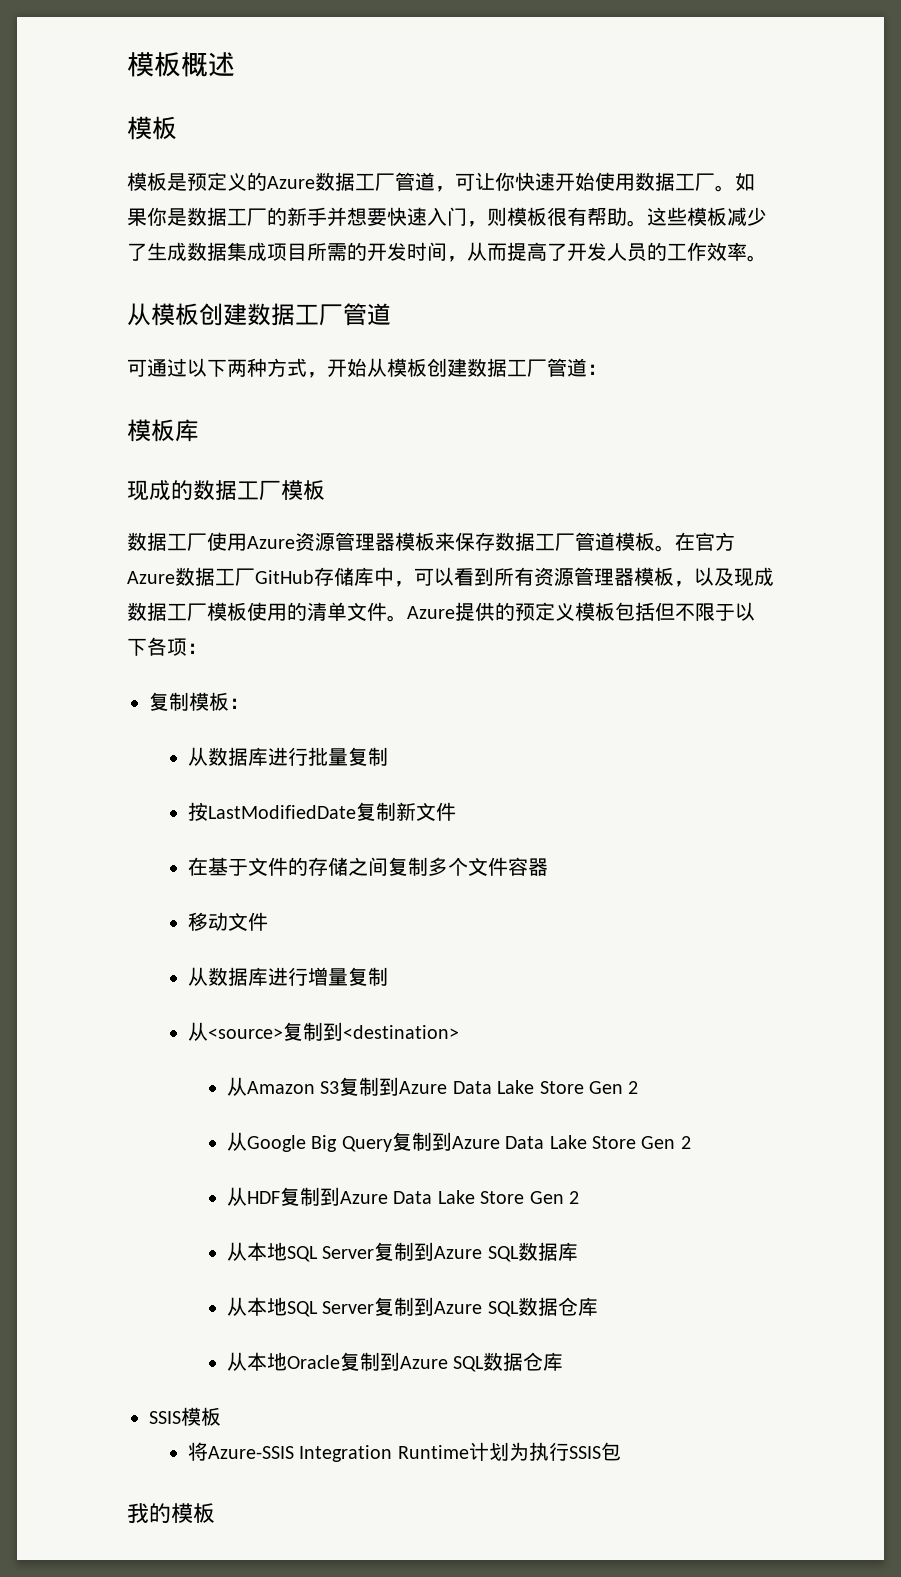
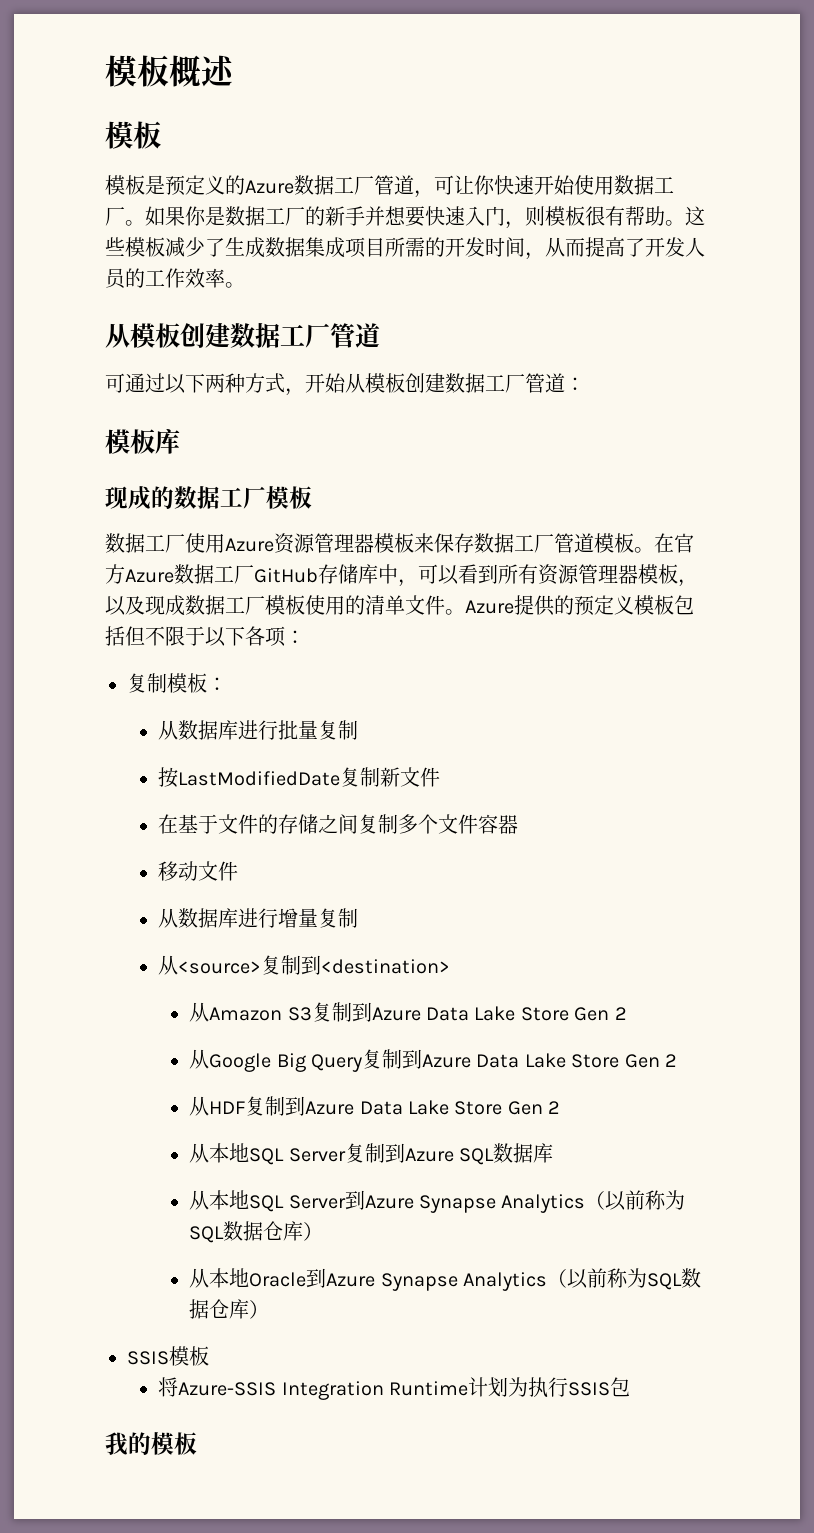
- 从本地SQL Server复制到Azure SQL数据仓库
+ 从本地SQL Server到Azure Synapse Analytics（以前称为SQL数据仓库）
- 从本地Oracle复制到Azure SQL数据仓库
+ 从本地Oracle到Azure Synapse Analytics（以前称为SQL数据仓库）

